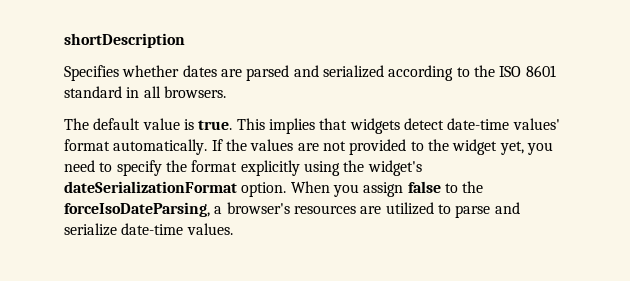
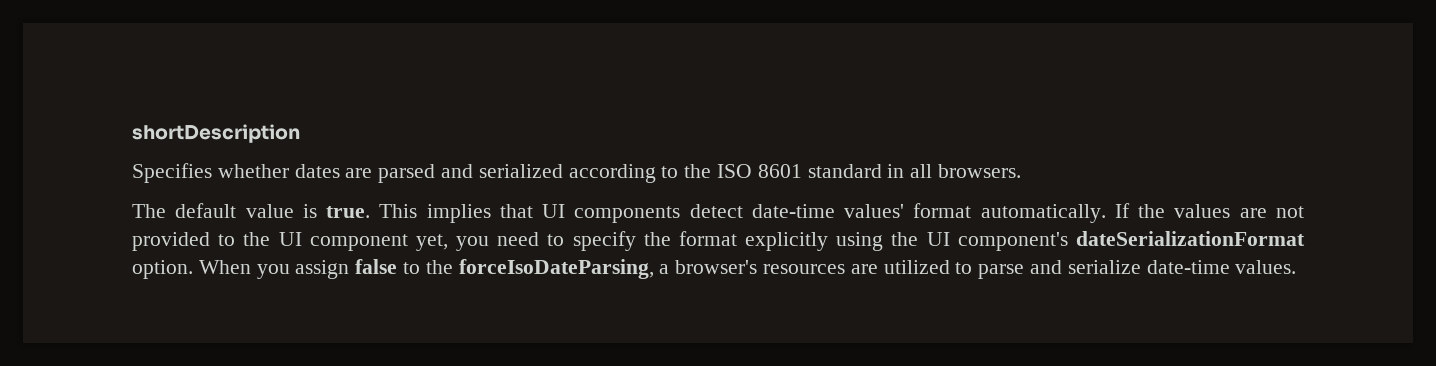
- This implies that widgets detect date-time values' format automatically.
+ This implies that UI components detect date-time values' format automatically.
- If the values are not provided to the widget yet, you need to specify the format explicitly using the widget's dateSerializationFormat option.
+ If the values are not provided to the UI component yet, you need to specify the format explicitly using the UI component's dateSerializationFormat option.

